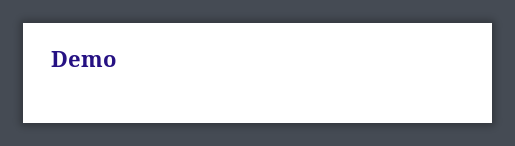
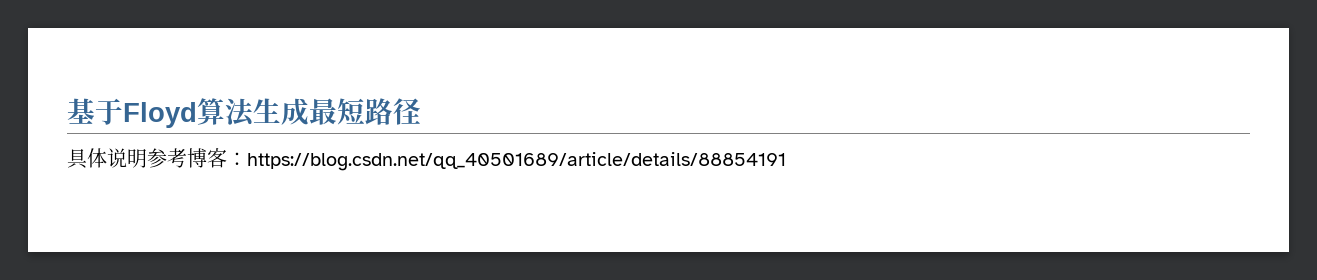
- Demo
+ 基于Floyd算法生成最短路径
+ 具体说明参考博客：https://blog.csdn.net/qq_40501689/article/details/88854191

